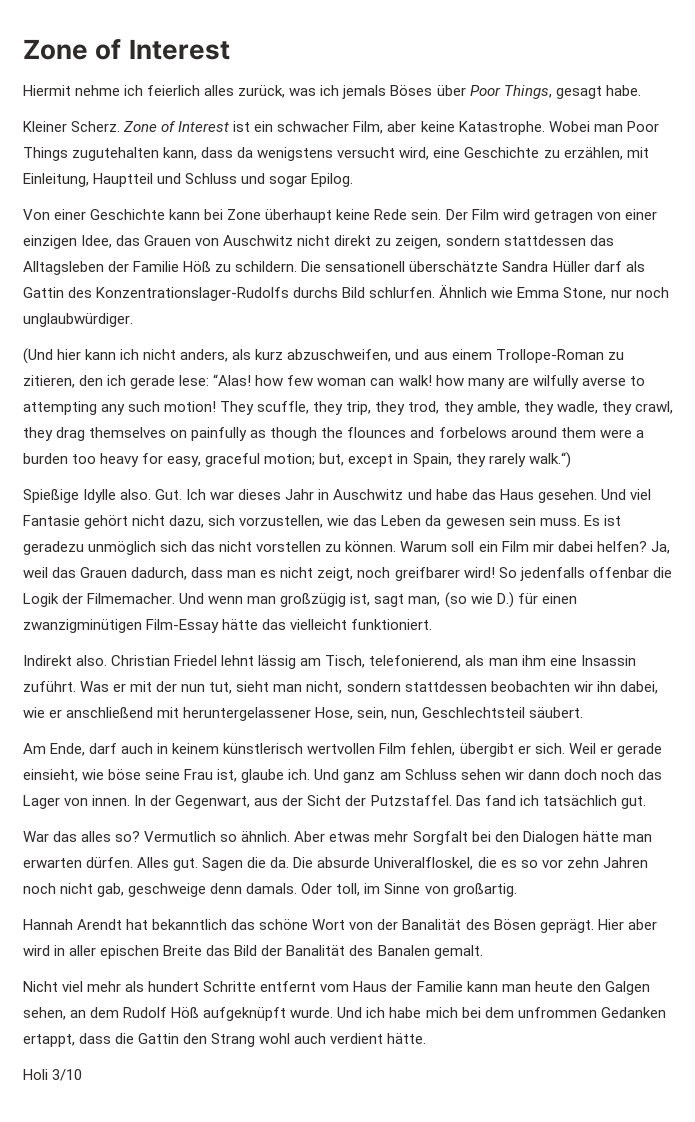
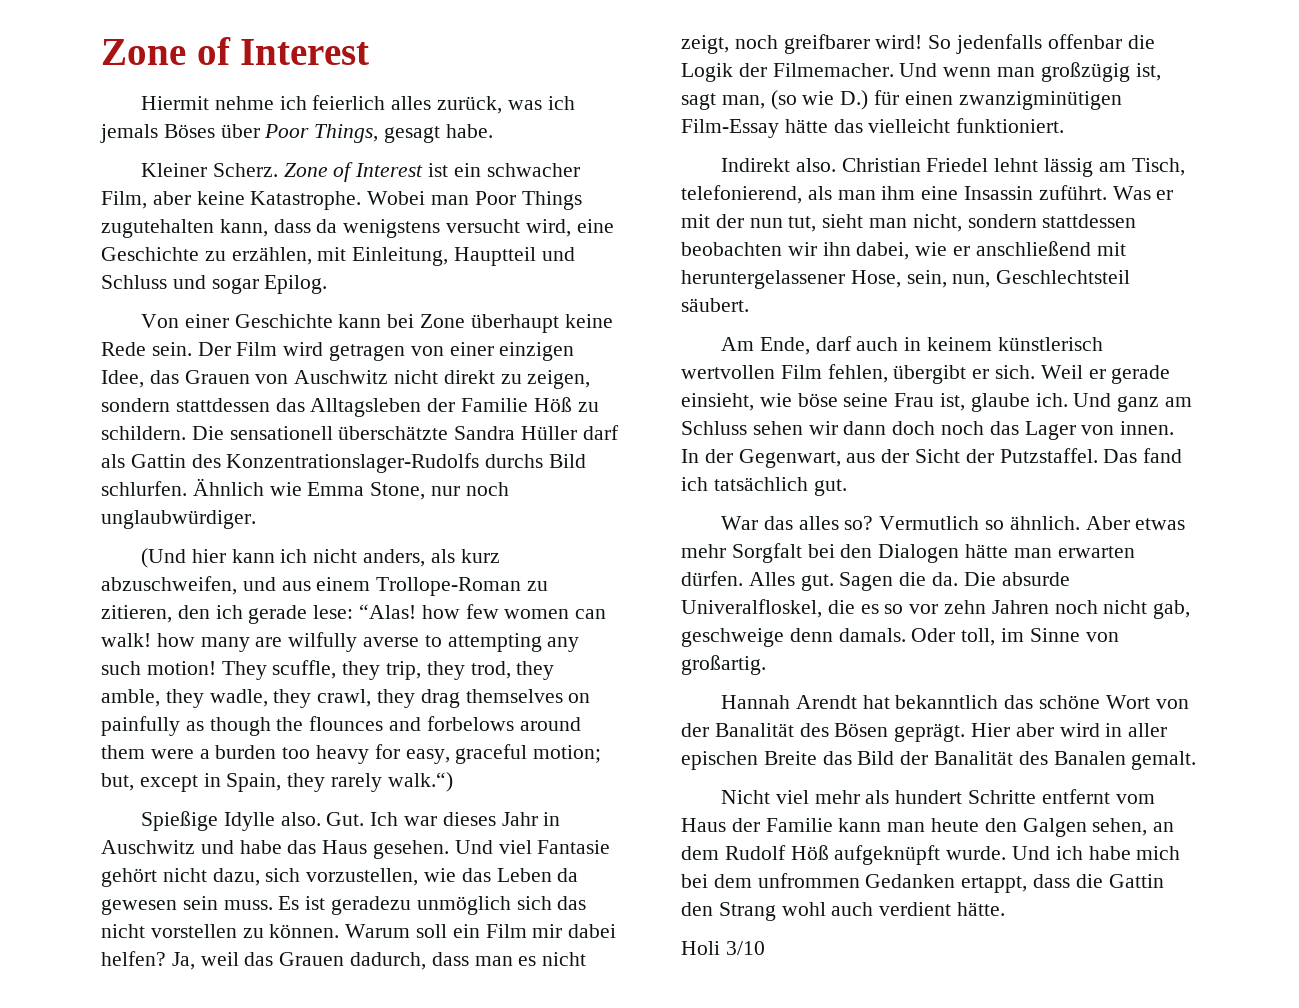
- (Und hier kann ich nicht anders, als kurz abzuschweifen, und aus einem Trollope-Roman zu zitieren, den ich gerade lese: “Alas! how few woman can walk! how many are wilfully averse to attempting any such motion!
+ (Und hier kann ich nicht anders, als kurz abzuschweifen, und aus einem Trollope-Roman zu zitieren, den ich gerade lese: “Alas! how few women can walk! how many are wilfully averse to attempting any such motion!

